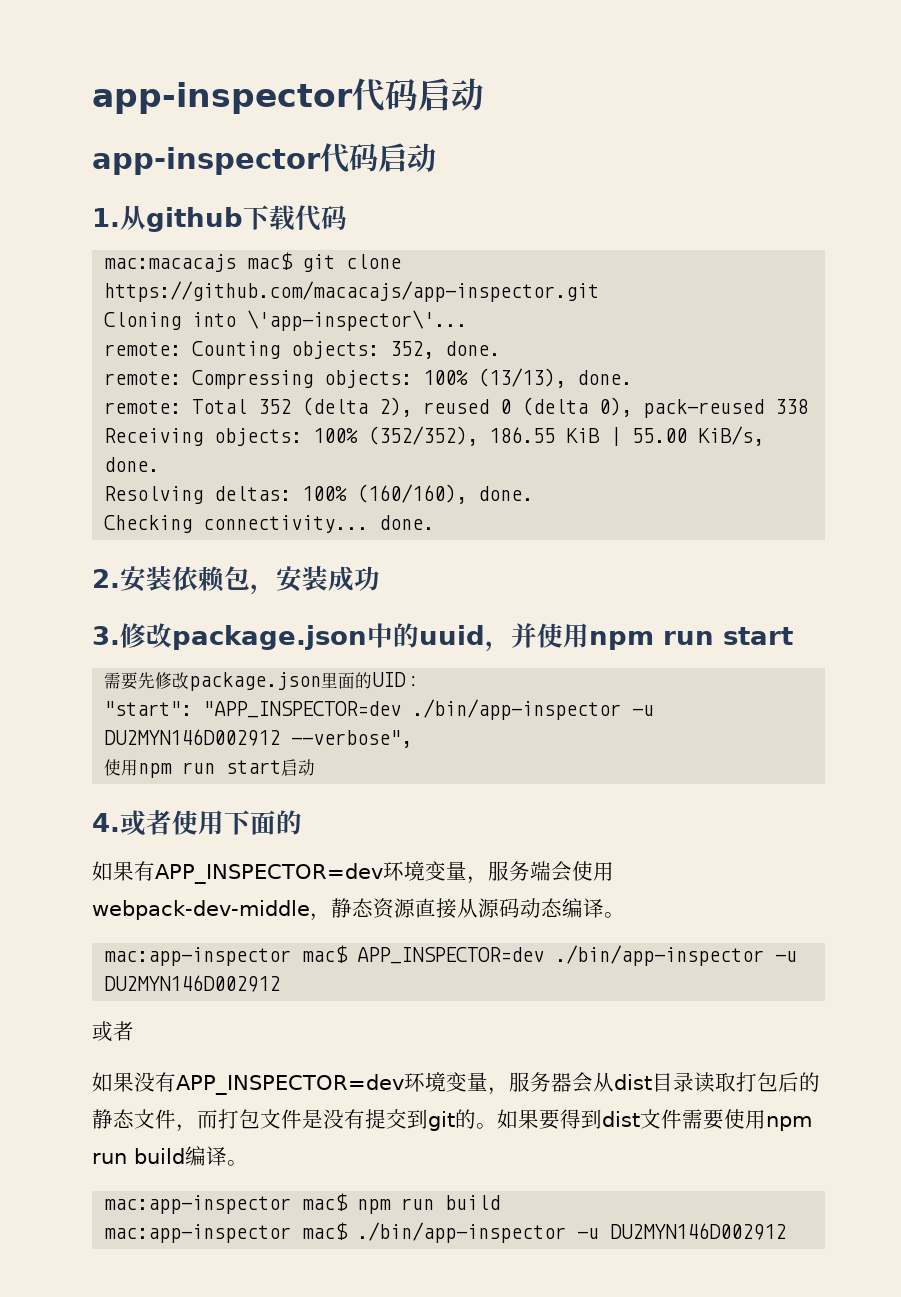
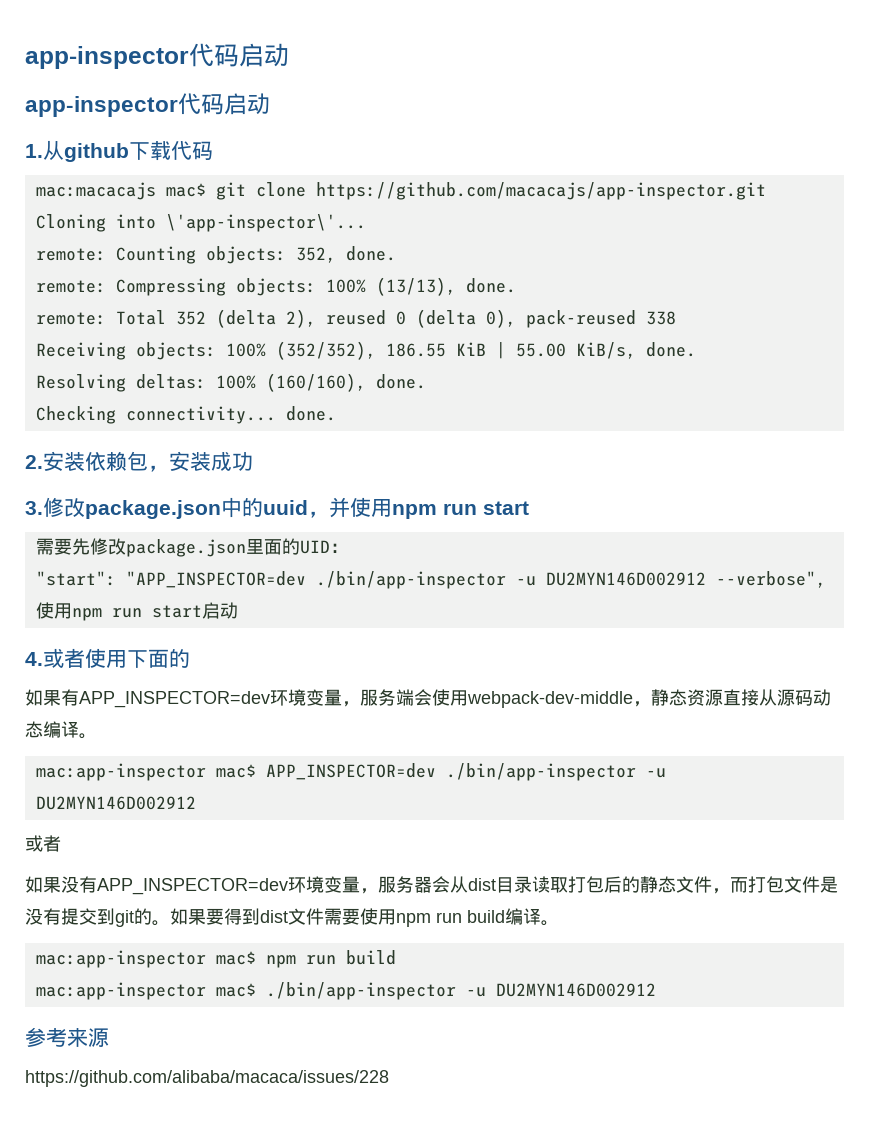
+ 参考来源
+ https://github.com/alibaba/macaca/issues/228

